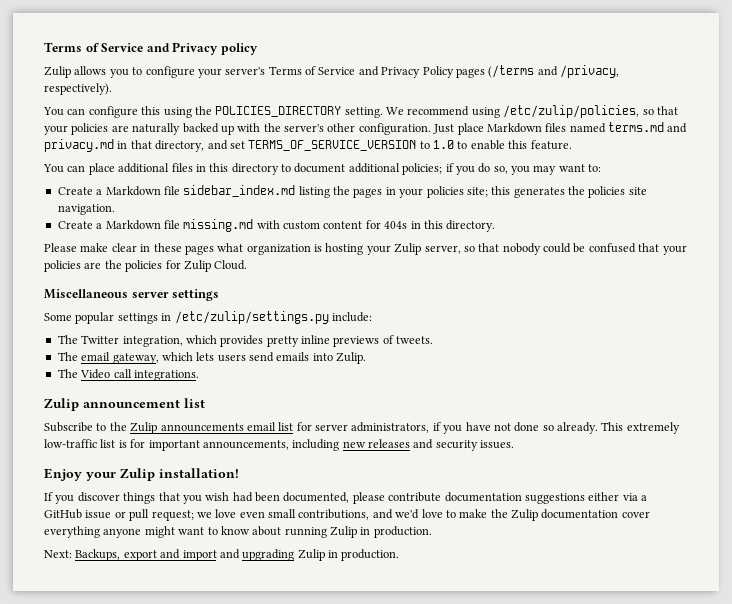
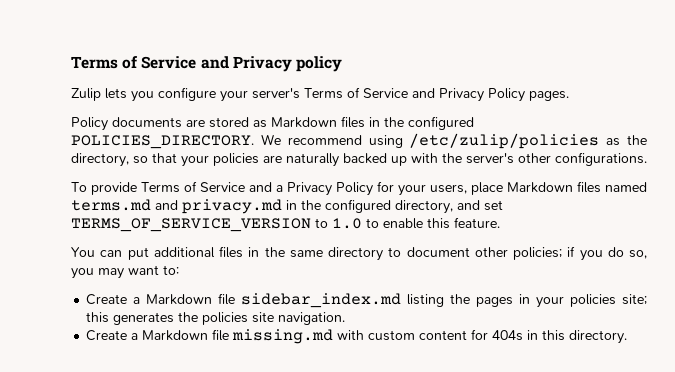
- Zulip allows you to configure your server's Terms of Service and Privacy Policy pages (/terms and /privacy, respectively).
- You can configure this using the POLICIES_DIRECTORY setting. We recommend using /etc/zulip/policies, so that your policies are naturally backed up with the server's other configuration. Just place Markdown files named terms.md and privacy.md in that directory, and set TERMS_OF_SERVICE_VERSION to 1.0 to enable this feature.
+ Zulip lets you configure your server's Terms of Service and Privacy Policy pages.
+ Policy documents are stored as Markdown files in the configured POLICIES_DIRECTORY. We recommend using /etc/zulip/policies as the directory, so that your policies are naturally backed up with the server's other configurations.
+ To provide Terms of Service and a Privacy Policy for your users, place Markdown files named terms.md and privacy.md in the configured directory, and set TERMS_OF_SERVICE_VERSION to 1.0 to enable this feature.
- You can place additional files in this directory to document additional policies; if you do so, you may want to:
+ You can put additional files in the same directory to document other policies; if you do so, you may want to:
- Please make clear in these pages what organization is hosting your Zulip server, so that nobody could be confused that your policies are the policies for Zulip Cloud.
- Miscellaneous server settings
- Some popular settings in /etc/zulip/settings.py include:
- The Twitter integration, which provides pretty inline previews of tweets.
- The email gateway, which lets users send emails into Zulip.
- The Video call integrations.
- Zulip announcement list
- Subscribe to the Zulip announcements email list for server administrators, if you have not done so already. This extremely low-traffic list is for important announcements, including new releases and security issues.
- Enjoy your Zulip installation!
- If you discover things that you wish had been documented, please contribute documentation suggestions either via a GitHub issue or pull request; we love even small contributions, and we'd love to make the Zulip documentation cover everything anyone might want to know about running Zulip in production.
- Next: Backups, export and import and upgrading Zulip in production.

